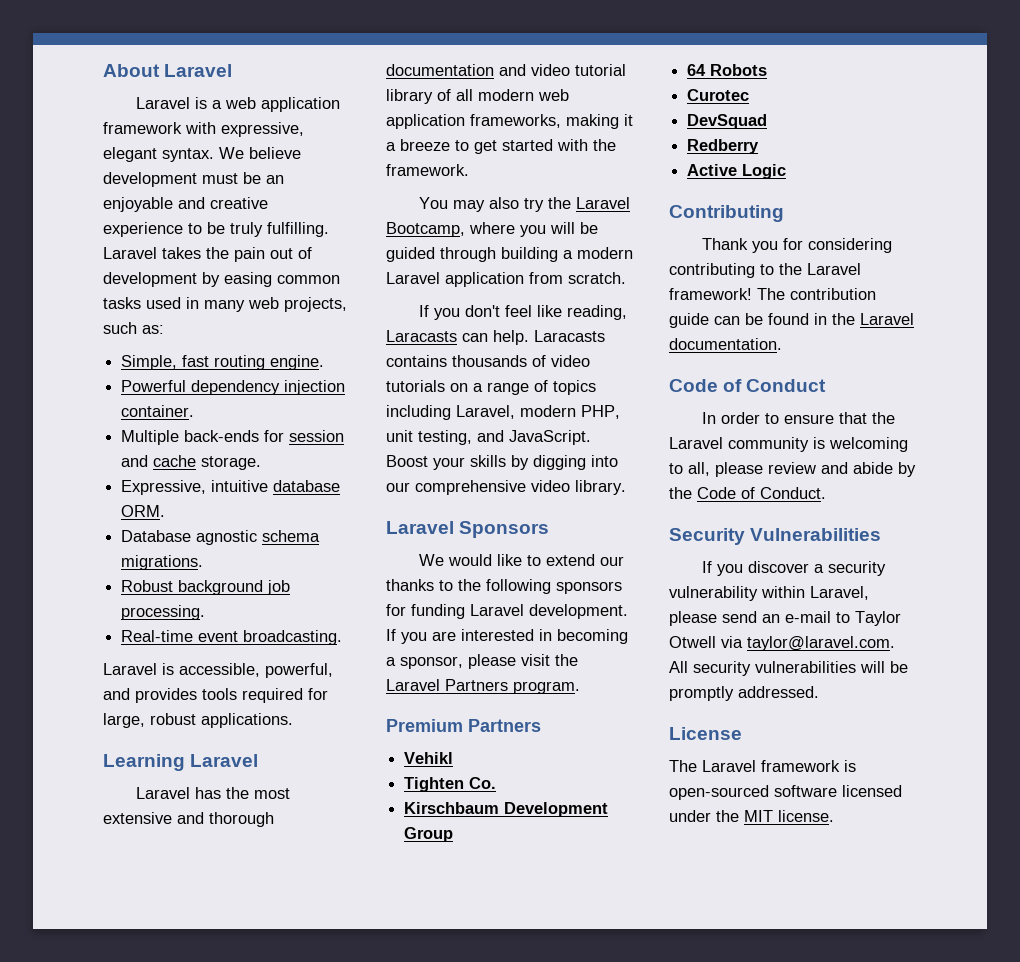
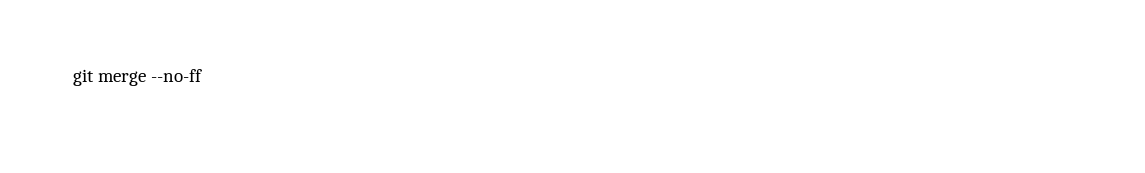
- About Laravel
- Laravel is a web application framework with expressive, elegant syntax. We believe development must be an enjoyable and creative experience to be truly fulfilling. Laravel takes the pain out of development by easing common tasks used in many web projects, such as:
- Simple, fast routing engine.
- Powerful dependency injection container.
- Multiple back-ends for session and cache storage.
- Expressive, intuitive database ORM.
- Database agnostic schema migrations.
- Robust background job processing.
- Real-time event broadcasting.
- Laravel is accessible, powerful, and provides tools required for large, robust applications.
- Learning Laravel
- Laravel has the most extensive and thorough documentation and video tutorial library of all modern web application frameworks, making it a breeze to get started with the framework.
- You may also try the Laravel Bootcamp, where you will be guided through building a modern Laravel application from scratch.
- If you don't feel like reading, Laracasts can help. Laracasts contains thousands of video tutorials on a range of topics including Laravel, modern PHP, unit testing, and JavaScript. Boost your skills by digging into our comprehensive video library.
- Laravel Sponsors
- We would like to extend our thanks to the following sponsors for funding Laravel development. If you are interested in becoming a sponsor, please visit the Laravel Partners program.
- Premium Partners
- Vehikl
- Tighten Co.
- Kirschbaum Development Group
- 64 Robots
- Curotec
- DevSquad
- Redberry
- Active Logic
- Contributing
- Thank you for considering contributing to the Laravel framework! The contribution guide can be found in the Laravel documentation.
- Code of Conduct
- In order to ensure that the Laravel community is welcoming to all, please review and abide by the Code of Conduct.
- Security Vulnerabilities
- If you discover a security vulnerability within Laravel, please send an e-mail to Taylor Otwell via taylor@laravel.com. All security vulnerabilities will be promptly addressed.
- License
- The Laravel framework is open-sourced software licensed under the MIT license.
+ git merge --no-ff

